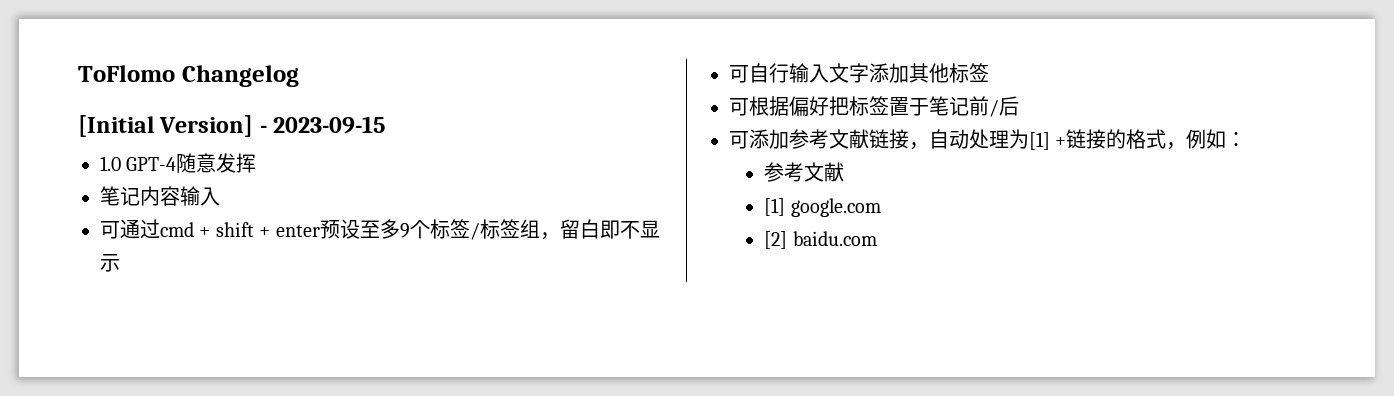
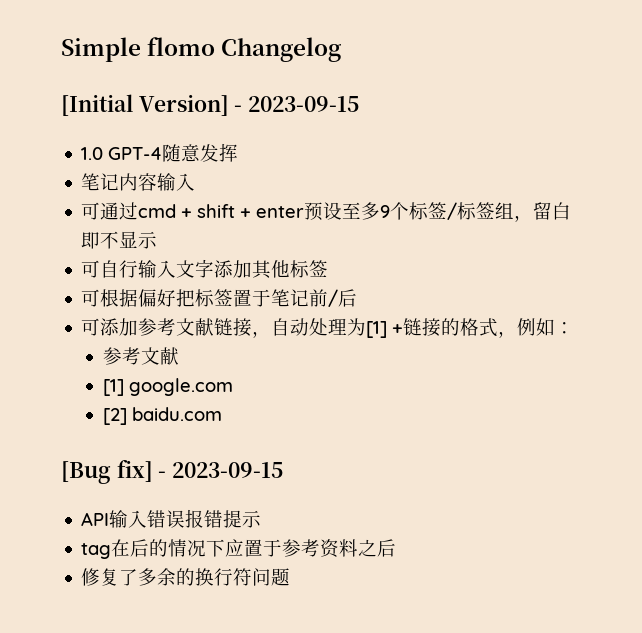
- ToFlomo Changelog
+ Simple flomo Changelog
+ [Bug fix] - 2023-09-15
+ API输入错误报错提示
+ tag在后的情况下应置于参考资料之后
+ 修复了多余的换行符问题

